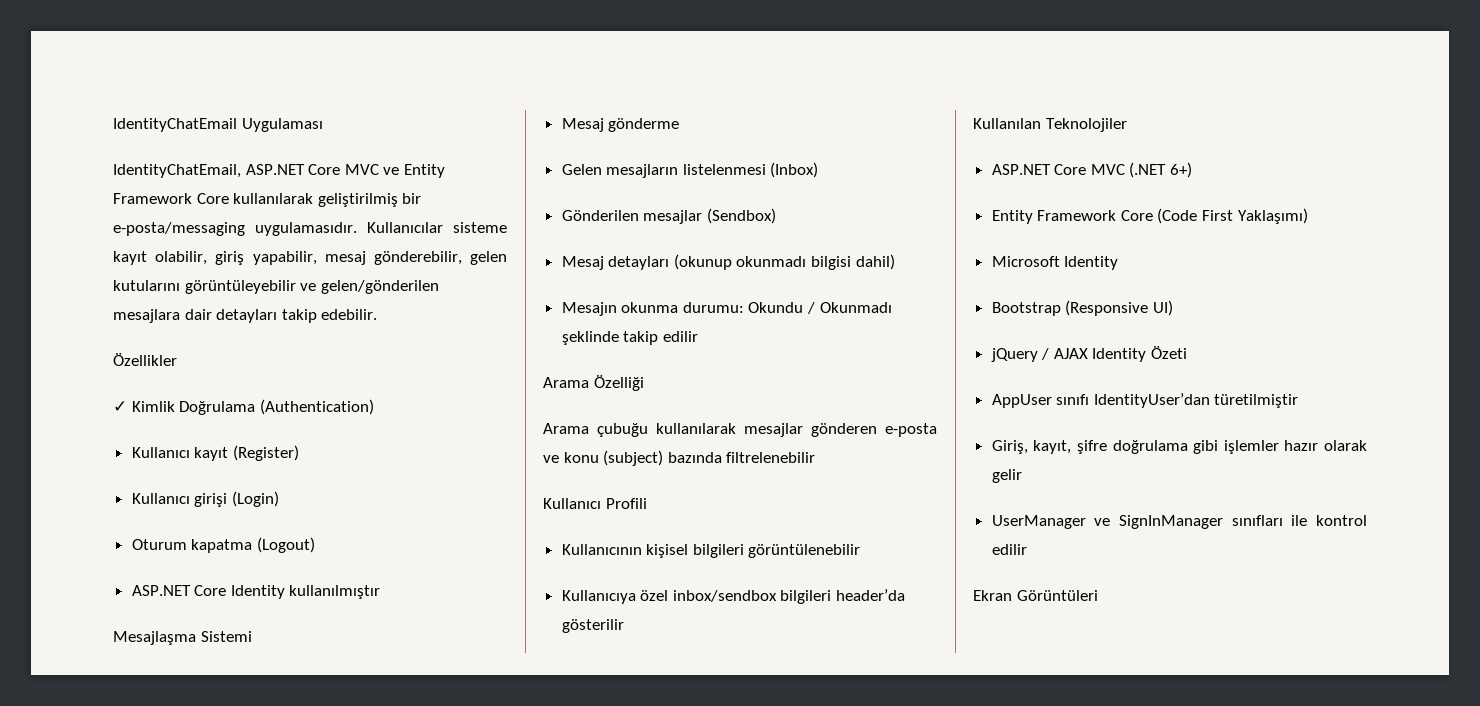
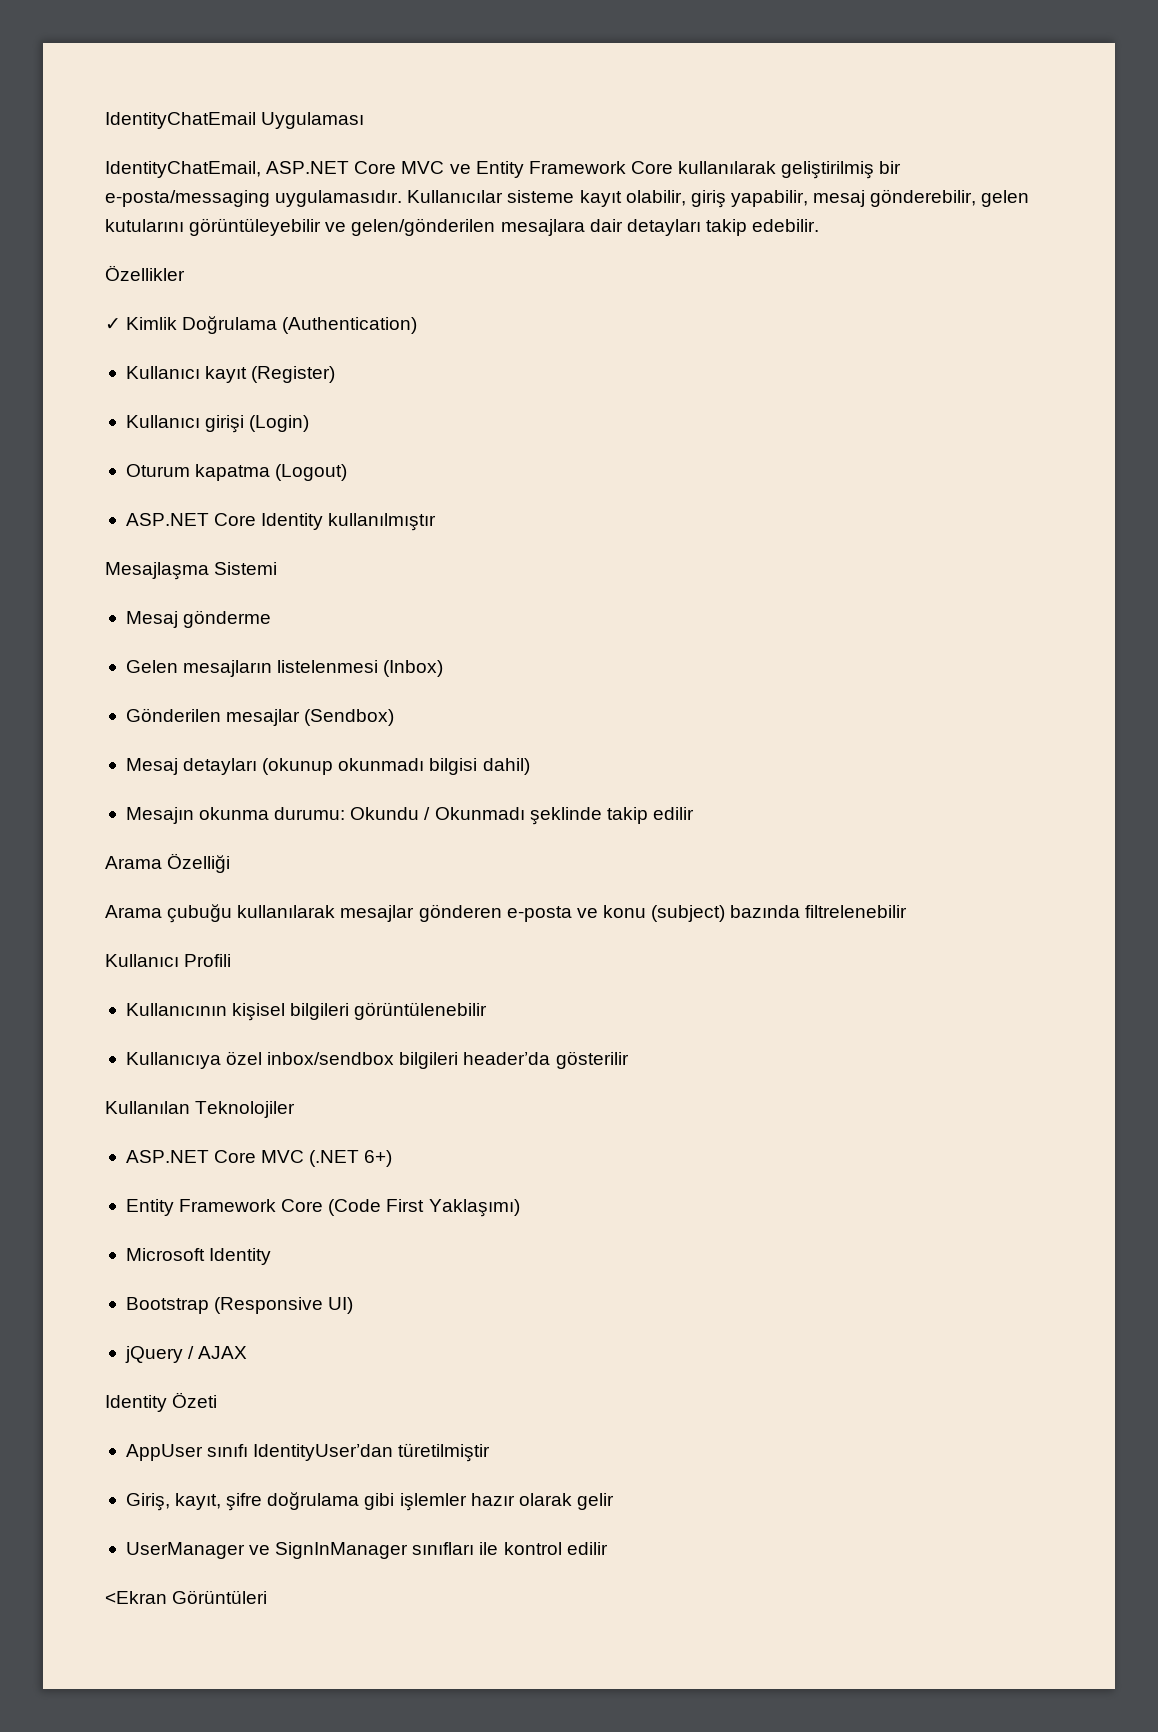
- jQuery / AJAX Identity Özeti
+ jQuery / AJAX
+ Identity Özeti
- Ekran Görüntüleri
+ <Ekran Görüntüleri

